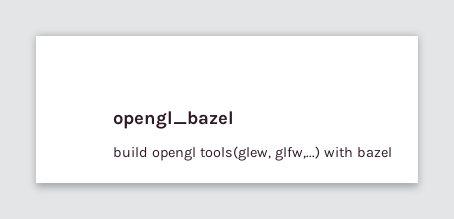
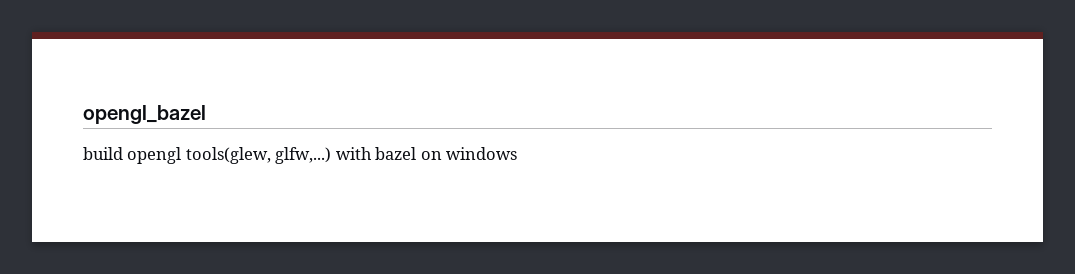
- build opengl tools(glew, glfw,...) with bazel
+ build opengl tools(glew, glfw,...) with bazel on windows

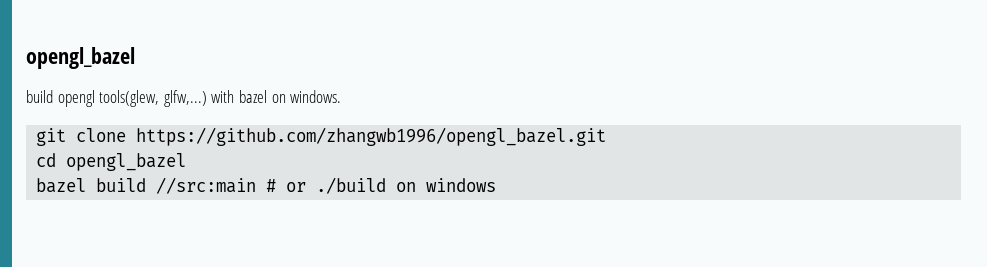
- build opengl tools(glew, glfw,...) with bazel on windows
+ build opengl tools(glew, glfw,...) with bazel on windows.
+ git clone https://github.com/zhangwb1996/opengl_bazel.git
+ cd opengl_bazel
+ bazel build //src:main # or ./build on windows

